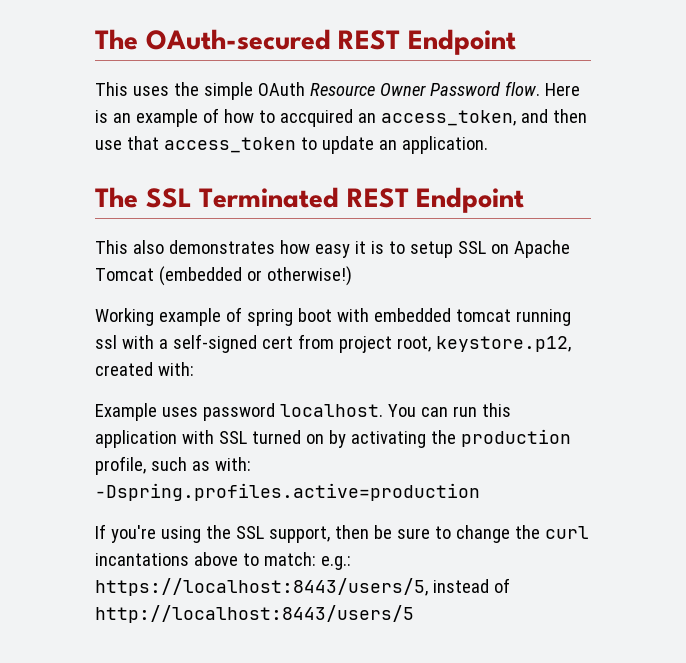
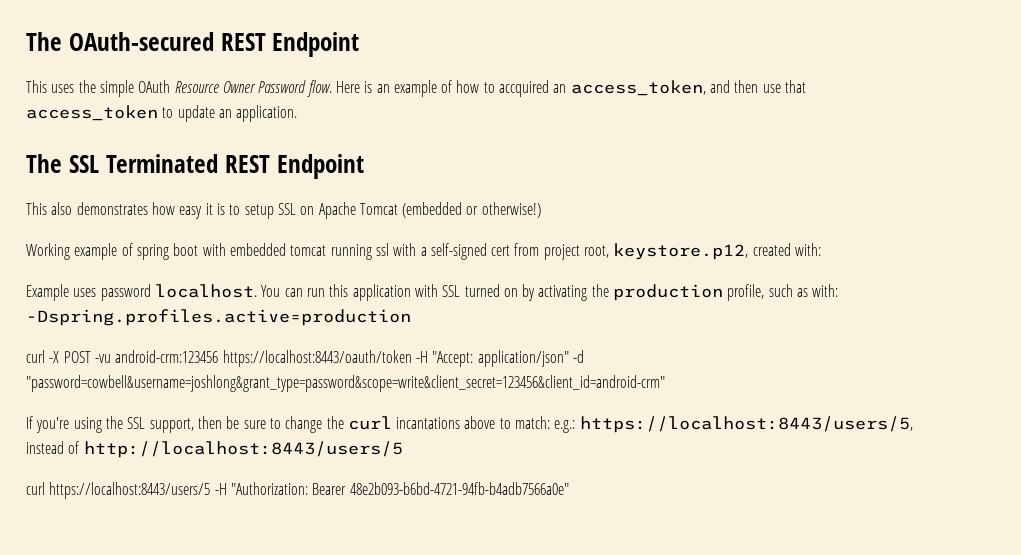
+ curl -X POST -vu android-crm:123456 https://localhost:8443/oauth/token -H "Accept: application/json" -d "password=cowbell&username=joshlong&grant_type=password&scope=write&client_secret=123456&client_id=android-crm"
+ curl https://localhost:8443/users/5 -H "Authorization: Bearer 48e2b093-b6bd-4721-94fb-b4adb7566a0e"

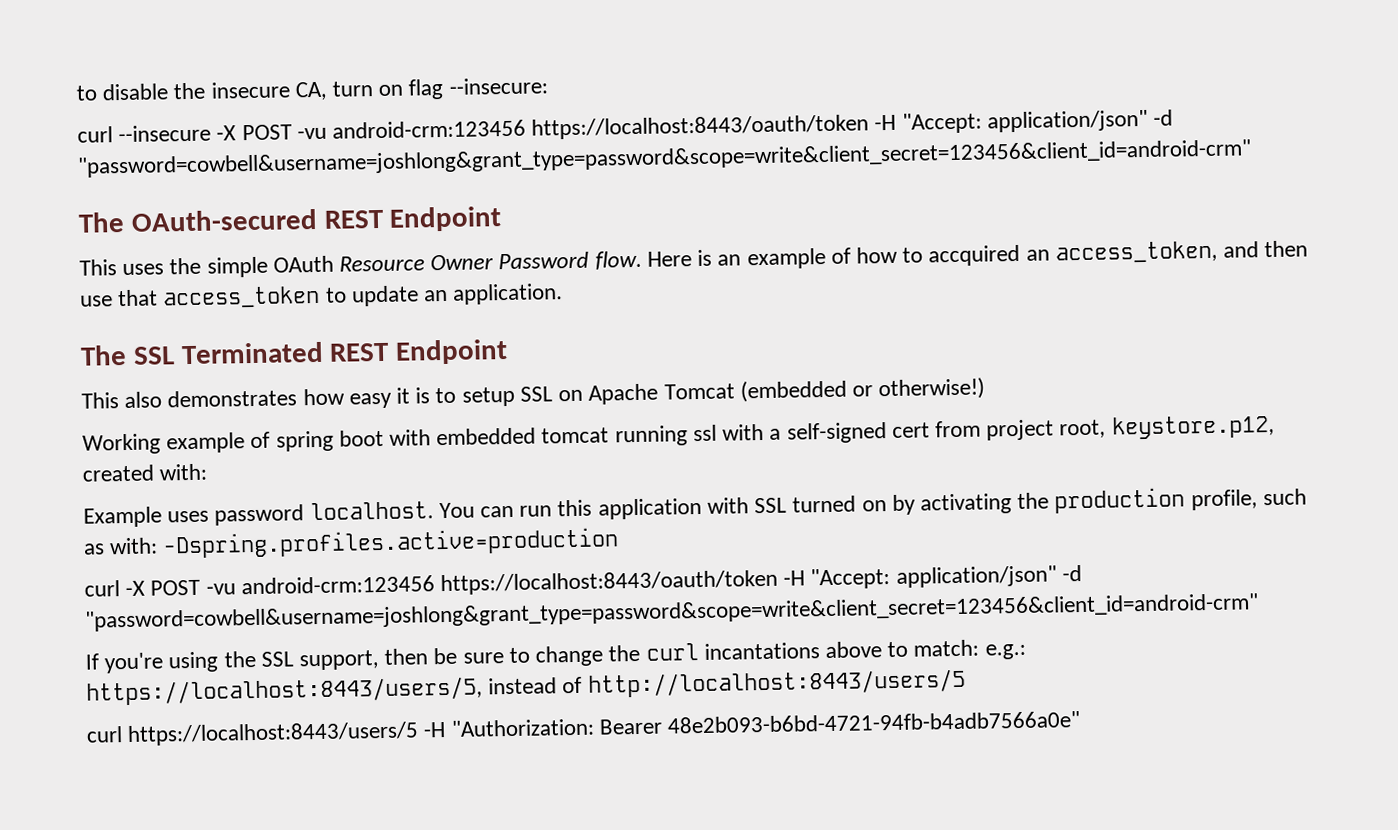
+ to disable the insecure CA, turn on flag --insecure:
+ curl --insecure -X POST -vu android-crm:123456 https://localhost:8443/oauth/token -H "Accept: application/json" -d "password=cowbell&username=joshlong&grant_type=password&scope=write&client_secret=123456&client_id=android-crm"

